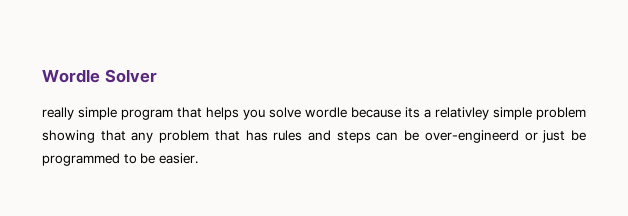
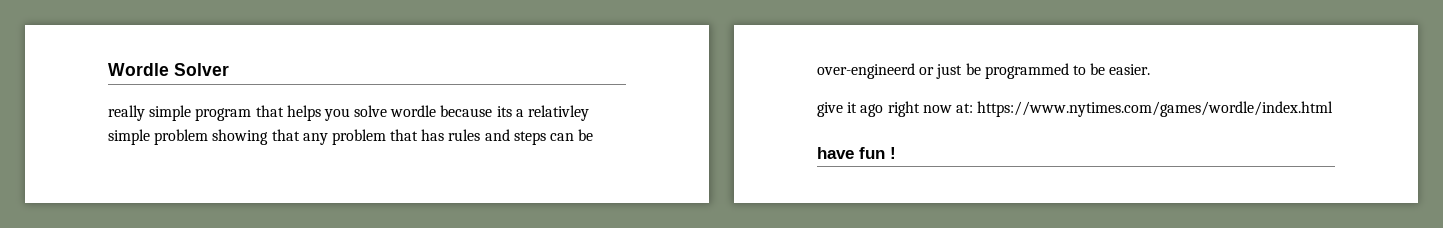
+ give it ago right now at: https://www.nytimes.com/games/wordle/index.html
+ have fun !

